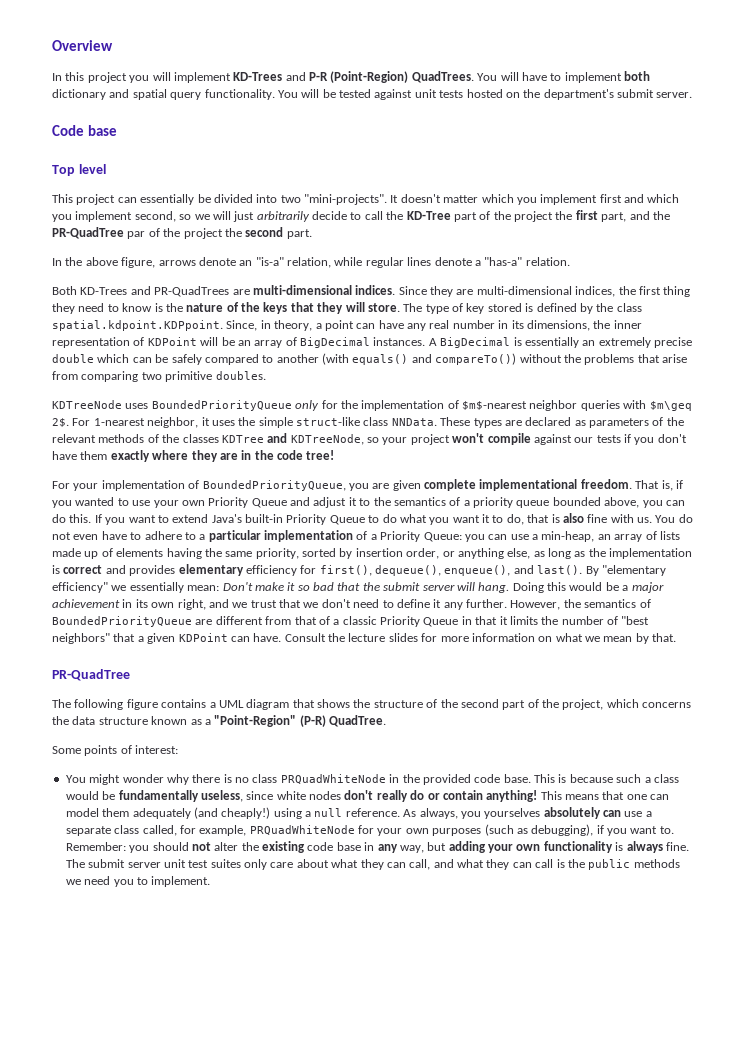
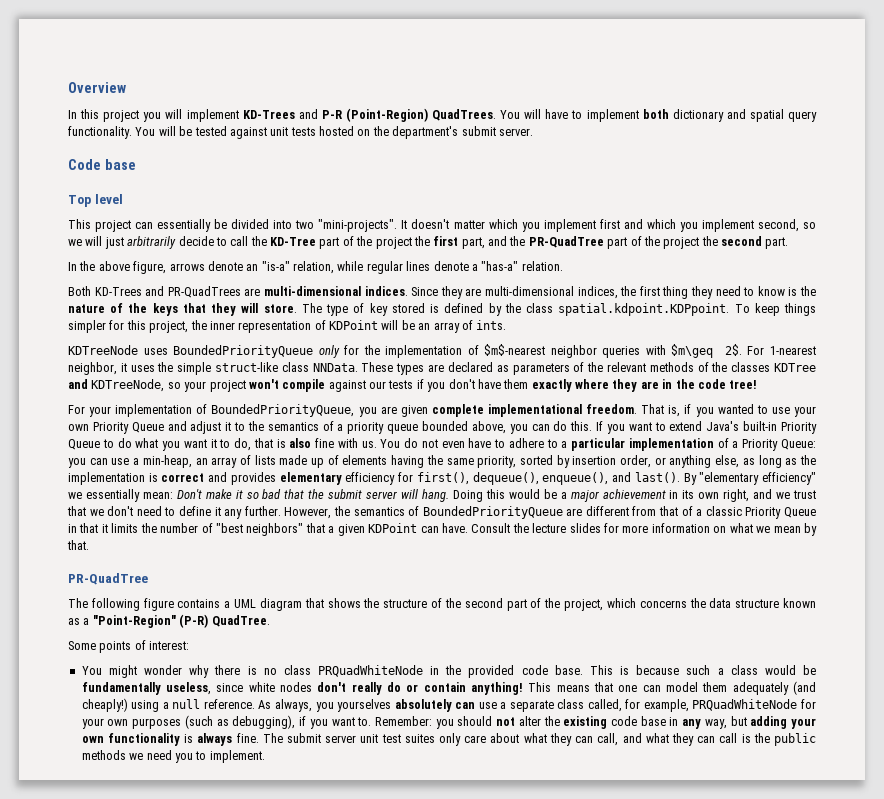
- It doesn't matter which you implement first and which you implement second, so we will just arbitrarily decide to call the KD-Tree part of the project the first part, and the PR-QuadTree par of the project the second part.
+ It doesn't matter which you implement first and which you implement second, so we will just arbitrarily decide to call the KD-Tree part of the project the first part, and the PR-QuadTree part of the project the second part.
- The type of key stored is defined by the class spatial.kdpoint.KDPpoint. Since, in theory, a point can have any real number in its dimensions, the inner representation of KDPoint will be an array of BigDecimal instances. A BigDecimal is essentially an extremely precise double which can be safely compared to another (with equals() and compareTo()) without the problems that arise from comparing two primitive doubles.
+ The type of key stored is defined by the class spatial.kdpoint.KDPpoint. To keep things simpler for this project, the inner representation of KDPoint will be an array of ints.

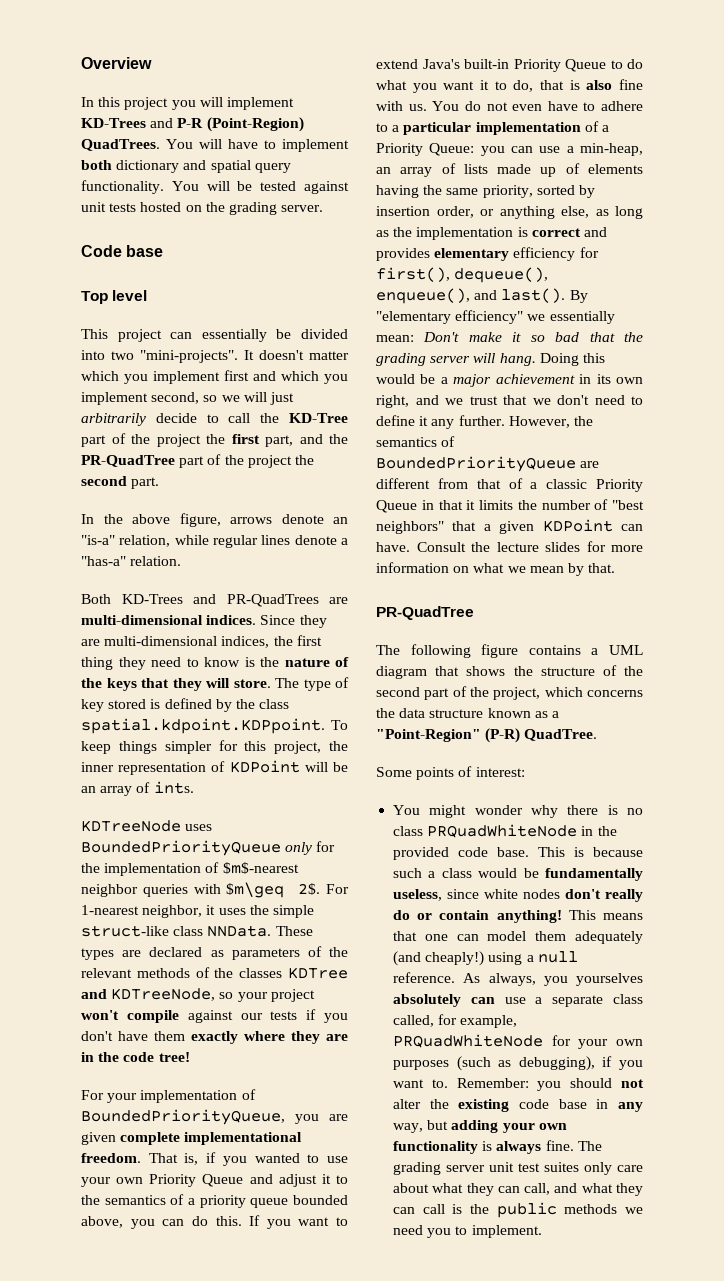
- You will be tested against unit tests hosted on the department's submit server.
+ You will be tested against unit tests hosted on the grading server.
- By "elementary efficiency" we essentially mean: Don't make it so bad that the submit server will hang.
+ By "elementary efficiency" we essentially mean: Don't make it so bad that the grading server will hang.
- The submit server unit test suites only care about what they can call, and what they can call is the public methods we need you to implement.
+ The grading server unit test suites only care about what they can call, and what they can call is the public methods we need you to implement.

